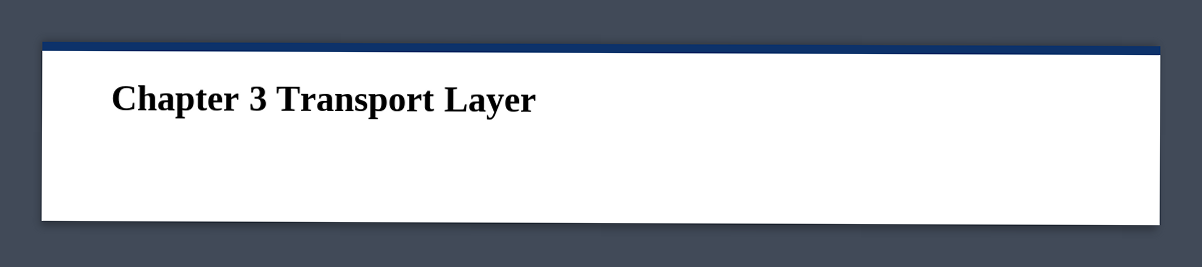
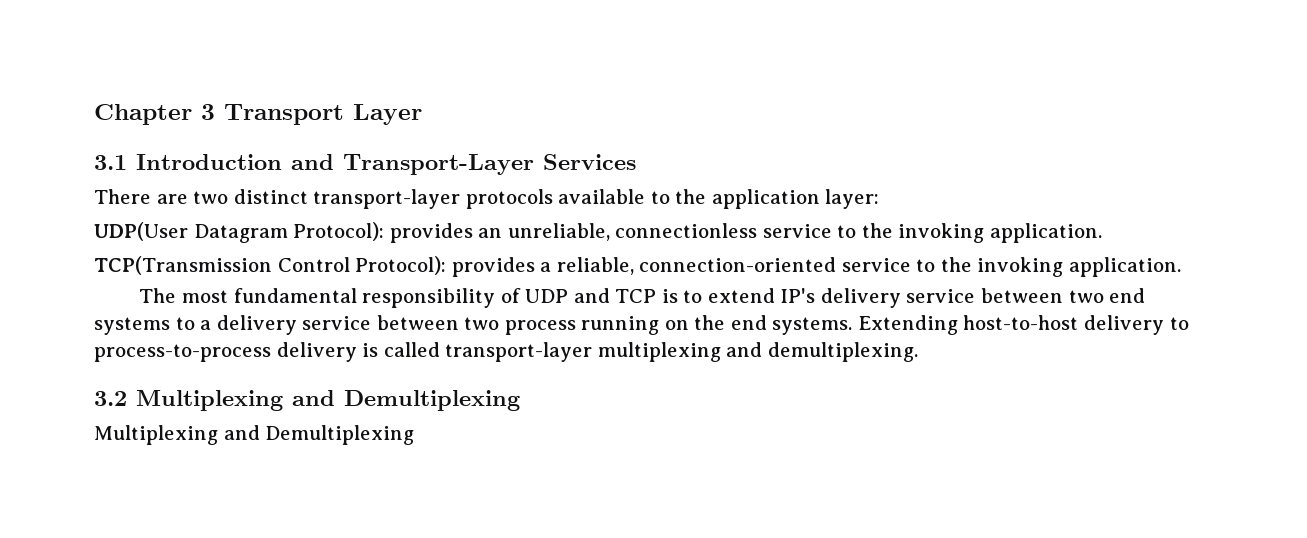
+ 3.1 Introduction and Transport-Layer Services
+ There are two distinct transport-layer protocols available to the application layer:
+ UDP(User Datagram Protocol): provides an unreliable, connectionless service to the invoking application.
+ TCP(Transmission Control Protocol): provides a reliable, connection-oriented service to the invoking application.
+ The most fundamental responsibility of UDP and TCP is to extend IP's delivery service between two end systems to a delivery service between two process running on the end systems. Extending host-to-host delivery to process-to-process delivery is called transport-layer multiplexing and demultiplexing.
+ 3.2 Multiplexing and Demultiplexing
+ Multiplexing and Demultiplexing

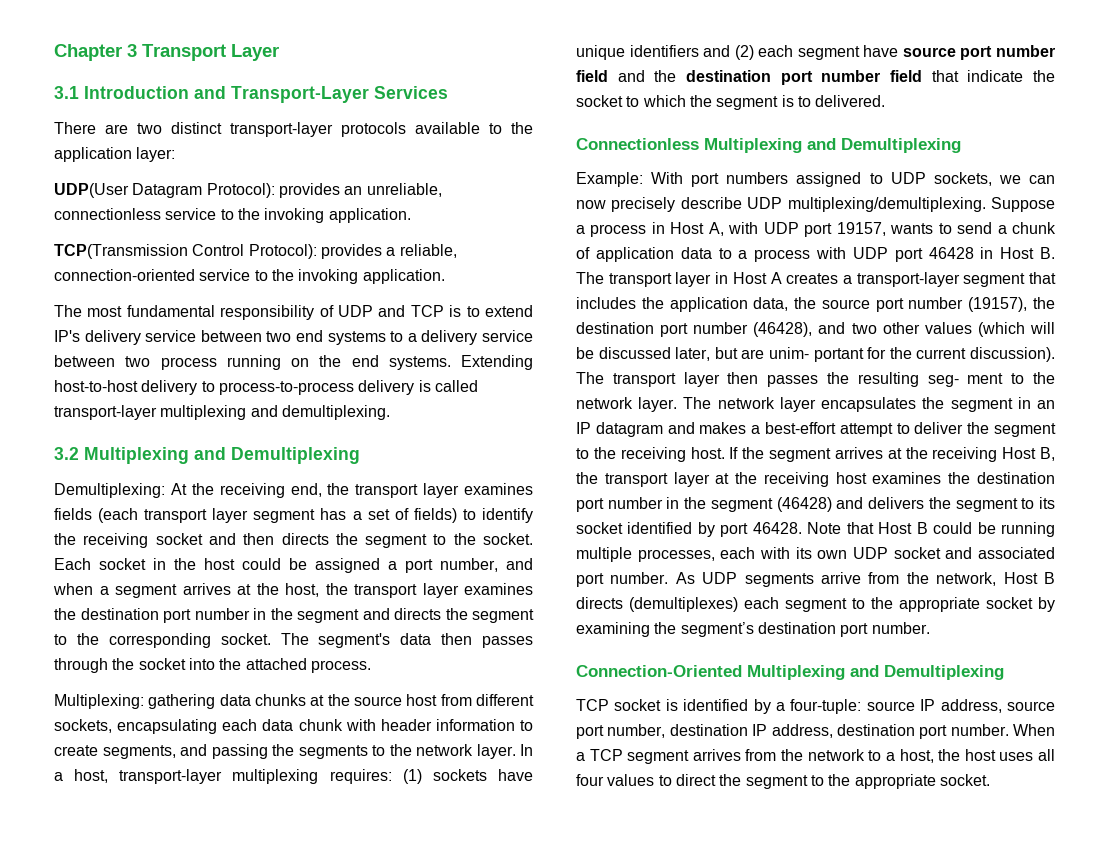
  3.2 Multiplexing and Demultiplexing
- Multiplexing and Demultiplexing
+ Demultiplexing: At the receiving end, the transport layer examines fields (each transport layer segment has a set of fields) to identify the receiving socket and then directs the segment to the socket. Each socket in the host could be assigned a port number, and when a segment arrives at the host, the transport layer examines the destination port number in the segment and directs the segment to the corresponding socket. The segment's data then passes through the socket into the attached process.
+ Multiplexing: gathering data chunks at the source host from different sockets, encapsulating each data chunk with header information to create segments, and passing the segments to the network layer. In a host, transport-layer multiplexing requires: (1) sockets have unique identifiers and (2) each segment have source port number field and the destination port number field that indicate the socket to which the segment is to delivered.
+ Connectionless Multiplexing and Demultiplexing
+ Example: With port numbers assigned to UDP sockets, we can now precisely describe UDP multiplexing/demultiplexing. Suppose a process in Host A, with UDP port 19157, wants to send a chunk of application data to a process with UDP port 46428 in Host B. The transport layer in Host A creates a transport-layer segment that includes the application data, the source port number (19157), the destination port number (46428), and two other values (which will be discussed later, but are unim- portant for the current discussion). The transport layer then passes the resulting seg- ment to the network layer. The network layer encapsulates the segment in an IP datagram and makes a best-effort attempt to deliver the segment to the receiving host. If the segment arrives at the receiving Host B, the transport layer at the receiving host examines the destination port number in the segment (46428) and delivers the segment to its socket identified by port 46428. Note that Host B could be running multiple processes, each with its own UDP socket and associated port number. As UDP segments arrive from the network, Host B directs (demultiplexes) each segment to the appropriate socket by examining the segment’s destination port number.
+ Connection-Oriented Multiplexing and Demultiplexing
+ TCP socket is identified by a four-tuple: source IP address, source port number, destination IP address, destination port number. When a TCP segment arrives from the network to a host, the host uses all four values to direct the segment to the appropriate socket.

